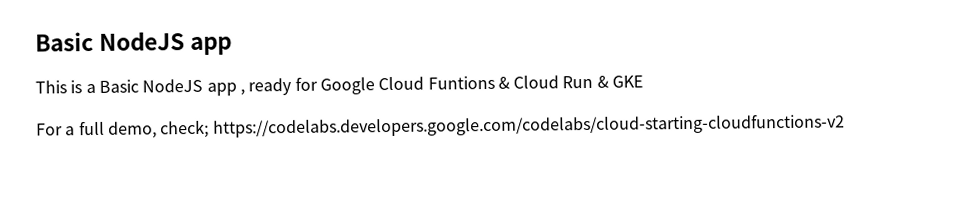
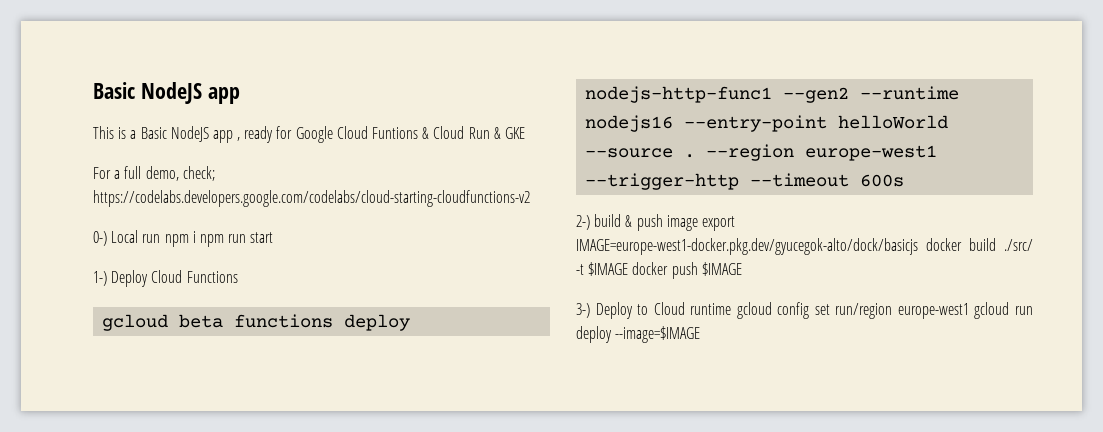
+ 0-) Local run npm i npm run start
+ 1-) Deploy Cloud Functions
+ gcloud beta functions deploy nodejs-http-func1 --gen2 --runtime nodejs16 --entry-point helloWorld --source . --region europe-west1 --trigger-http --timeout 600s
+ 2-) build & push image export IMAGE=europe-west1-docker.pkg.dev/gyucegok-alto/dock/basicjs docker build ./src/ -t $IMAGE docker push $IMAGE
+ 3-) Deploy to Cloud runtime gcloud config set run/region europe-west1 gcloud run deploy --image=$IMAGE

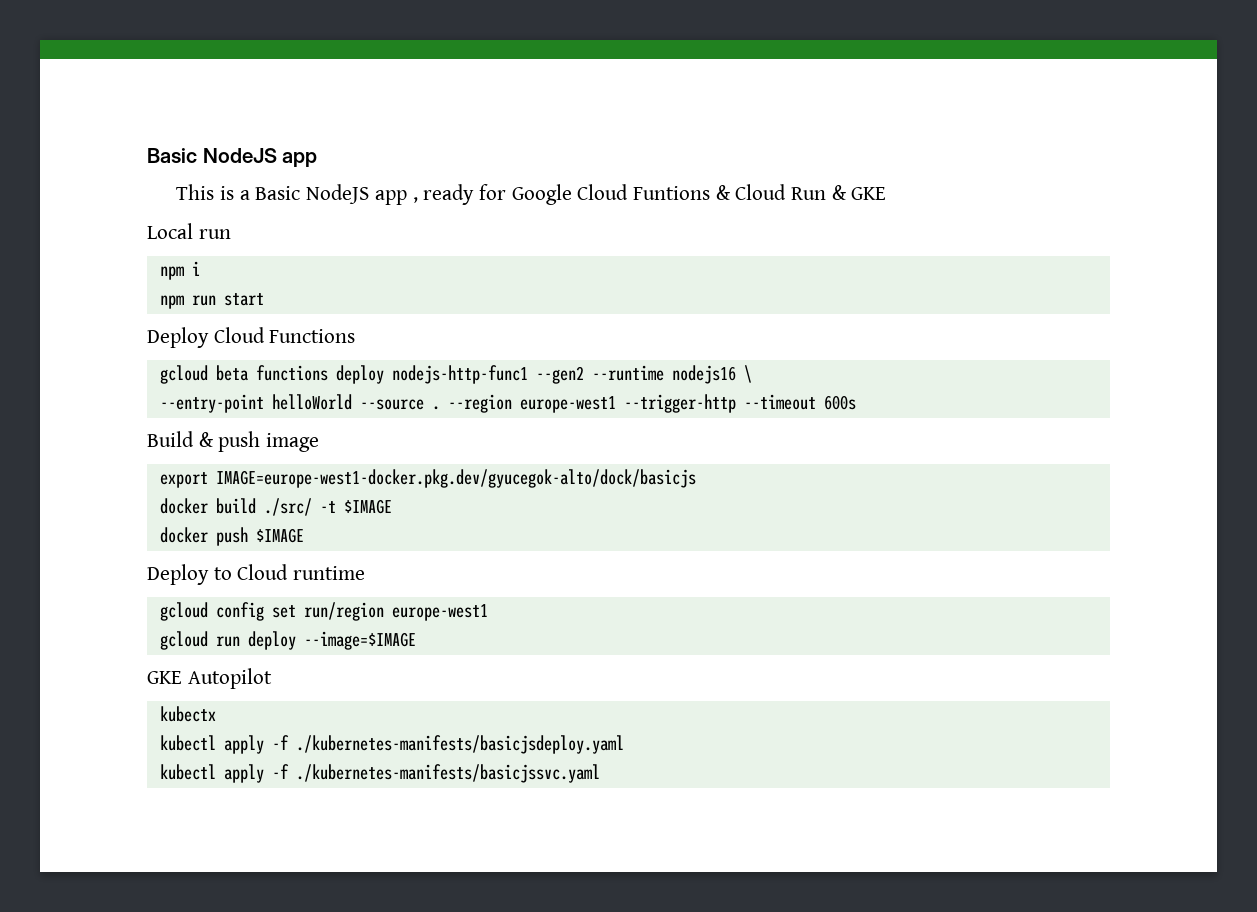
- For a full demo, check; https://codelabs.developers.google.com/codelabs/cloud-starting-cloudfunctions-v2
- 0-) Local run npm i npm run start
+ Local run
+ npm i
+ npm run start
- 1-) Deploy Cloud Functions
+ Deploy Cloud Functions
- gcloud beta functions deploy nodejs-http-func1 --gen2 --runtime nodejs16 --entry-point helloWorld --source .
+ gcloud beta functions deploy nodejs-http-func1 --gen2 --runtime nodejs16 \
+ --entry-point helloWorld --source .
- 2-) build & push image export IMAGE=europe-west1-docker.pkg.dev/gyucegok-alto/dock/basicjs docker build ./src/ -t $IMAGE docker push $IMAGE
+ Build & push image
+ export IMAGE=europe-west1-docker.pkg.dev/gyucegok-alto/dock/basicjs
+ docker build ./src/ -t $IMAGE
+ docker push $IMAGE
- 3-) Deploy to Cloud runtime gcloud config set run/region europe-west1 gcloud run deploy --image=$IMAGE
+ Deploy to Cloud runtime
+ gcloud config set run/region europe-west1
+ gcloud run deploy --image=$IMAGE
+ GKE Autopilot
+ kubectx
+ kubectl apply -f ./kubernetes-manifests/basicjsdeploy.yaml
+ kubectl apply -f ./kubernetes-manifests/basicjssvc.yaml

